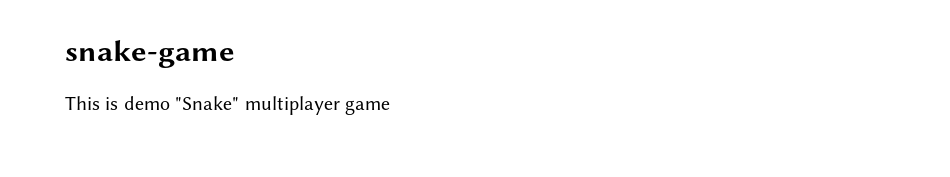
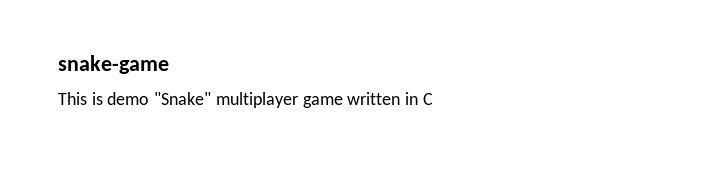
- This is demo "Snake" multiplayer game
+ This is demo "Snake" multiplayer game written in C

